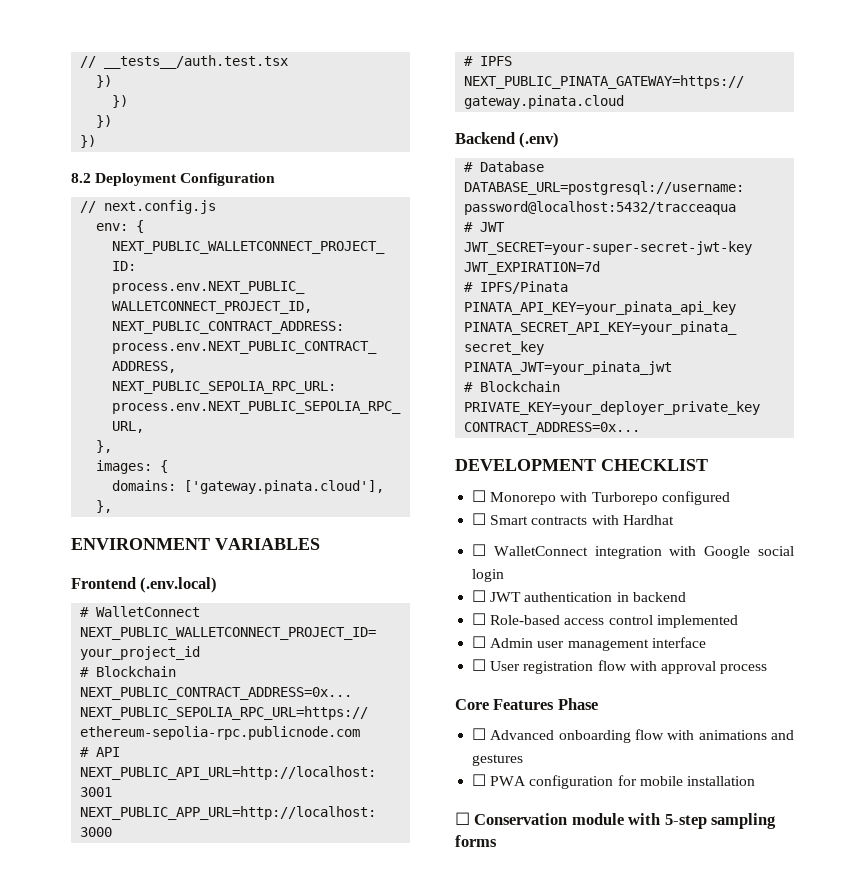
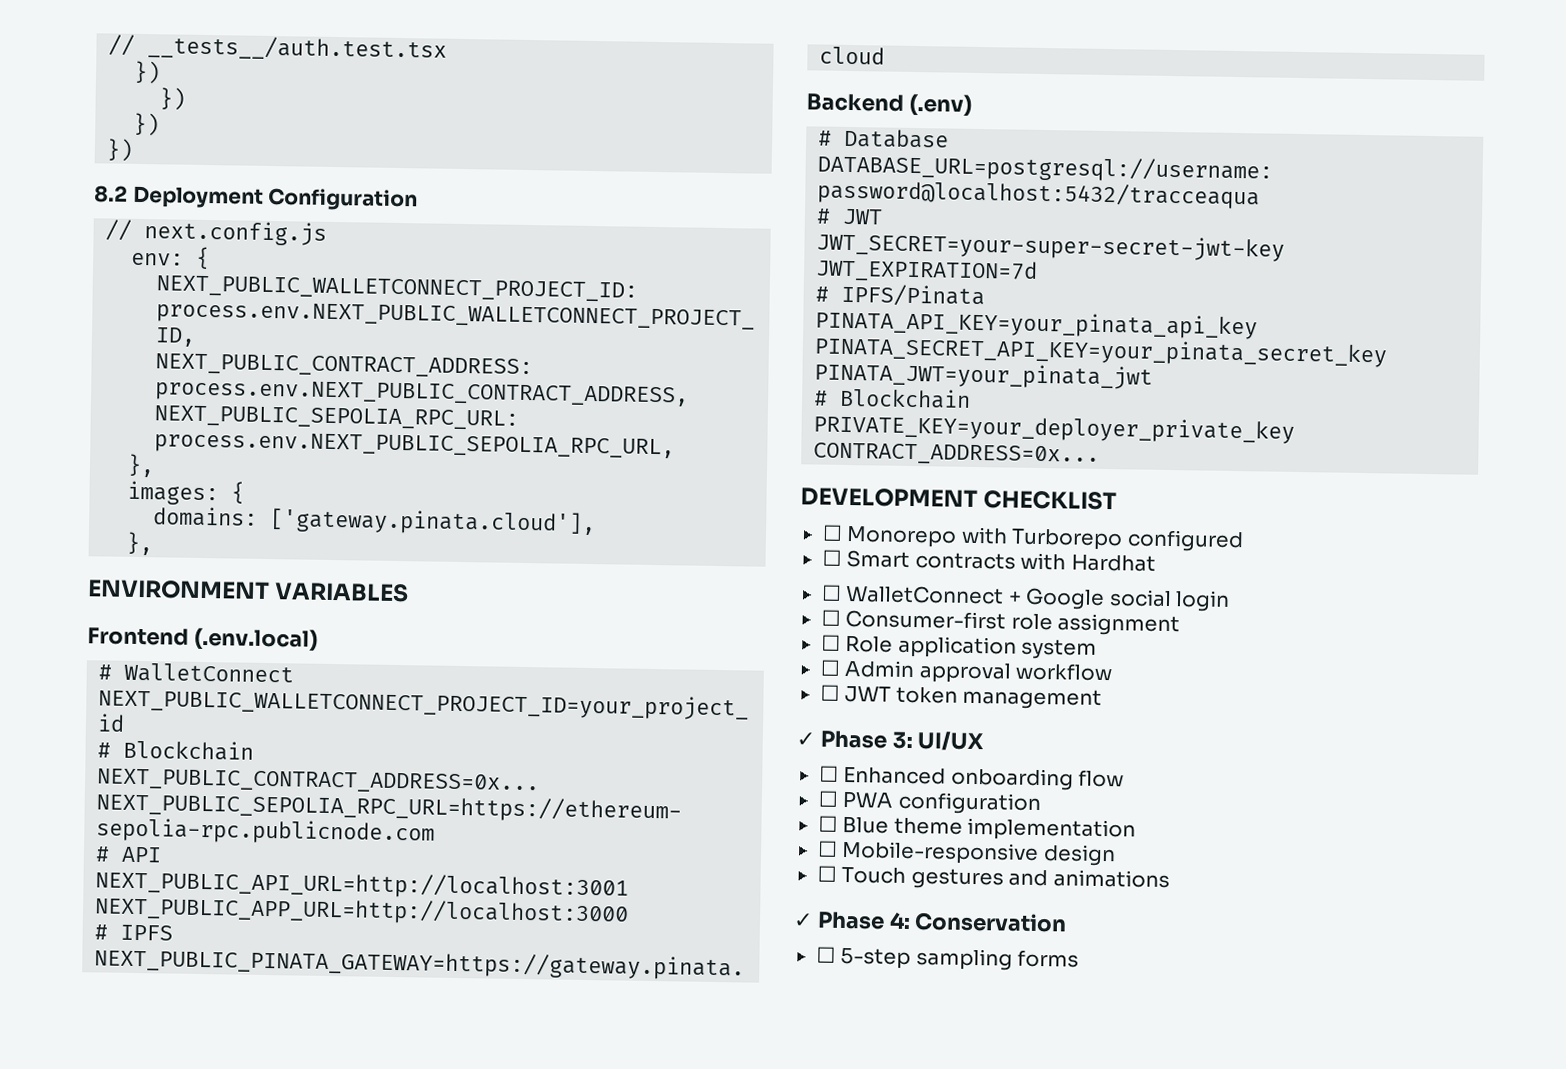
- ☐ WalletConnect integration with Google social login
+ ☐ WalletConnect + Google social login
- ☐ JWT authentication in backend
- ☐ Role-based access control implemented
- ☐ Admin user management interface
- ☐ User registration flow with approval process
- Core Features Phase
- ☐ Advanced onboarding flow with animations and gestures
+ ☐ Consumer-first role assignment
+ ☐ Role application system
+ ☐ Admin approval workflow
+ ☐ JWT token management
+ ✓ Phase 3: UI/UX
+ ☐ Enhanced onboarding flow
- ☐ PWA configuration for mobile installation
- ☐ Conservation module with 5-step sampling forms
+ ☐ PWA configuration
+ ☐ Blue theme implementation
+ ☐ Mobile-responsive design
+ ☐ Touch gestures and animations
+ ✓ Phase 4: Conservation
+ ☐ 5-step sampling forms

